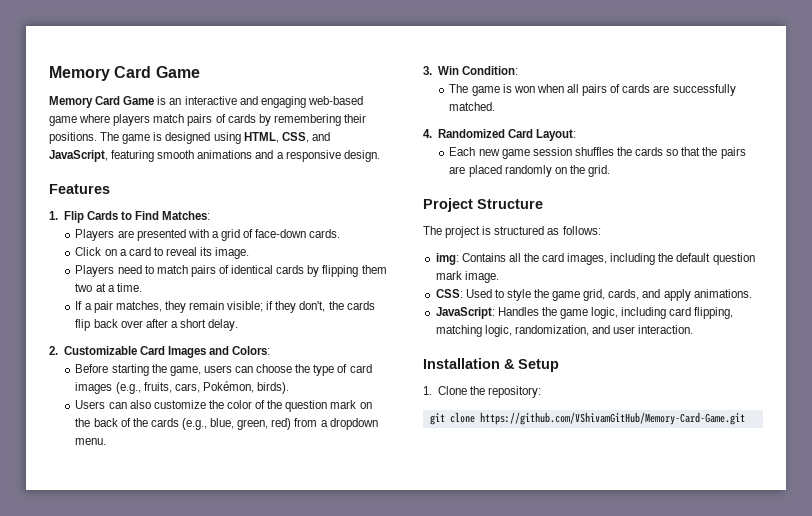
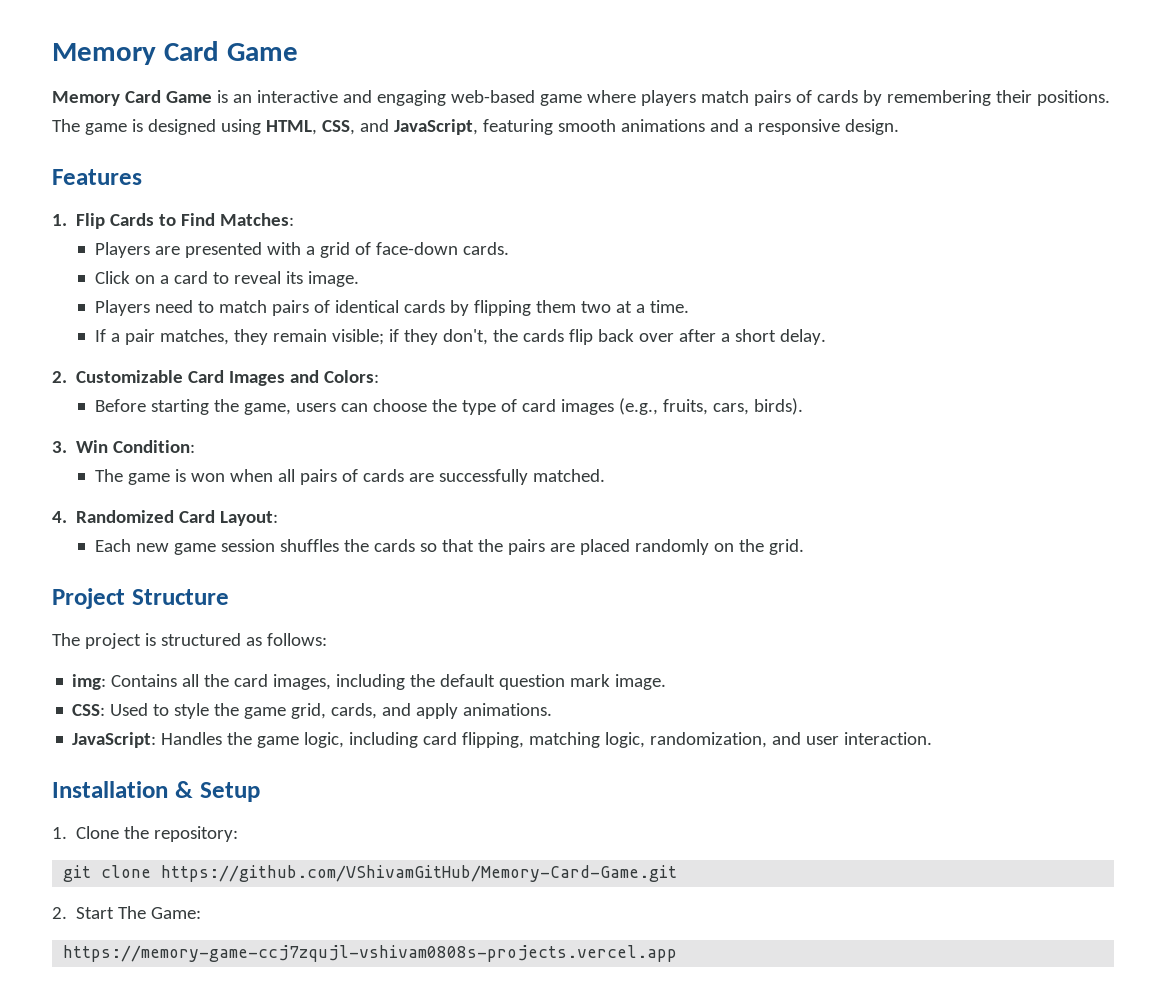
- Before starting the game, users can choose the type of card images (e.g., fruits, cars, Pokémon, birds).
+ Before starting the game, users can choose the type of card images (e.g., fruits, cars, birds).
- Users can also customize the color of the question mark on the back of the cards (e.g., blue, green, red) from a dropdown menu.
+ 2. Start The Game:
+ https://memory-game-ccj7zqujl-vshivam0808s-projects.vercel.app

